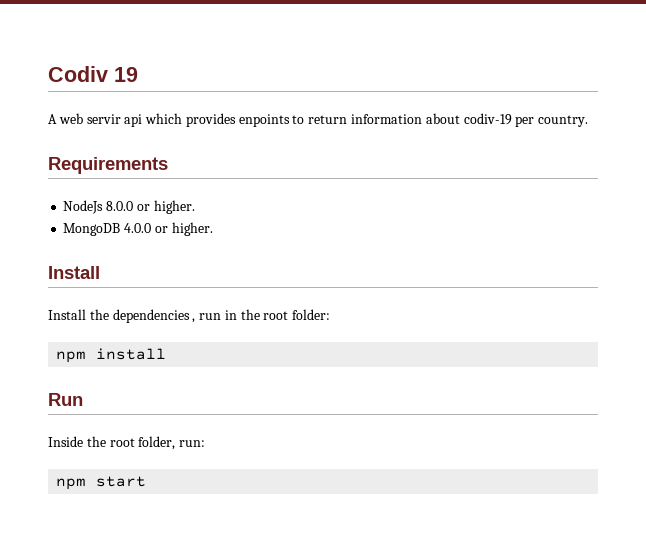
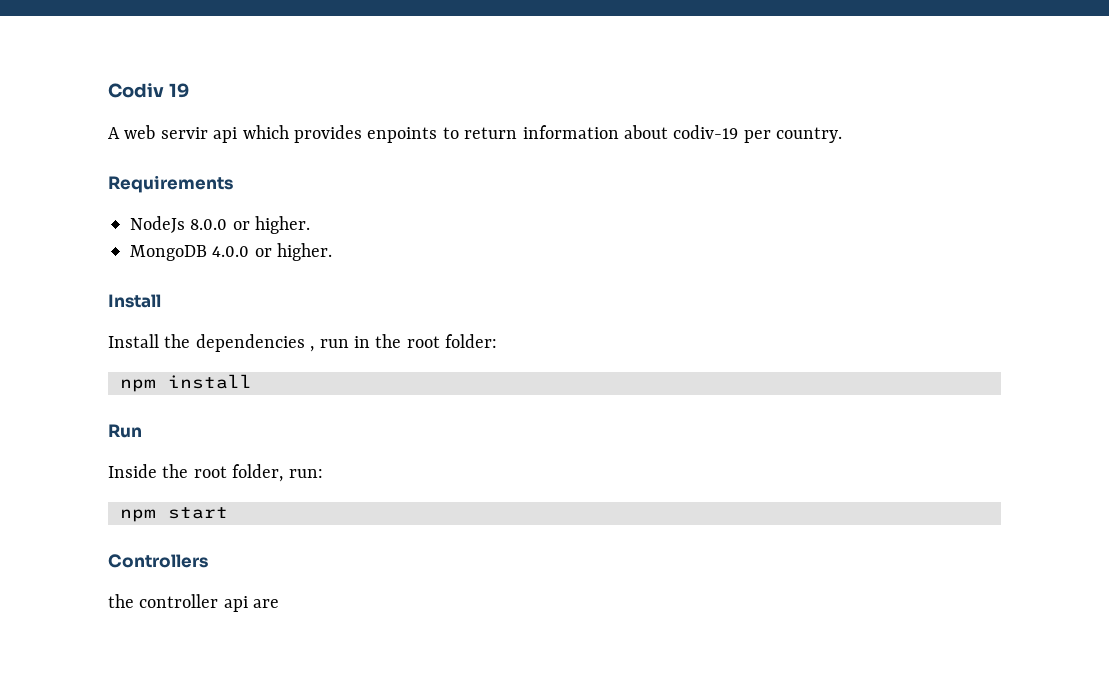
+ Controllers
+ the controller api are

